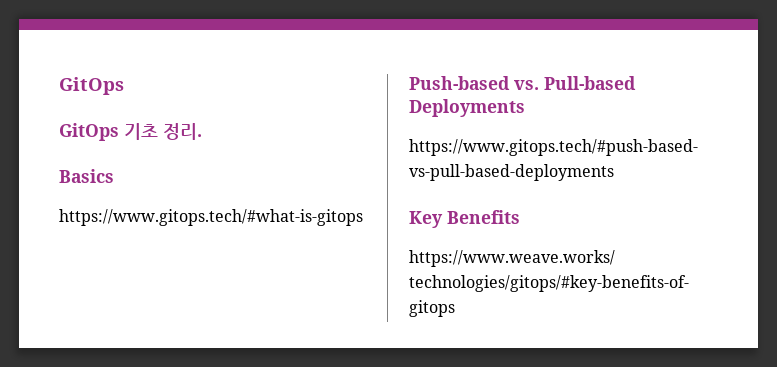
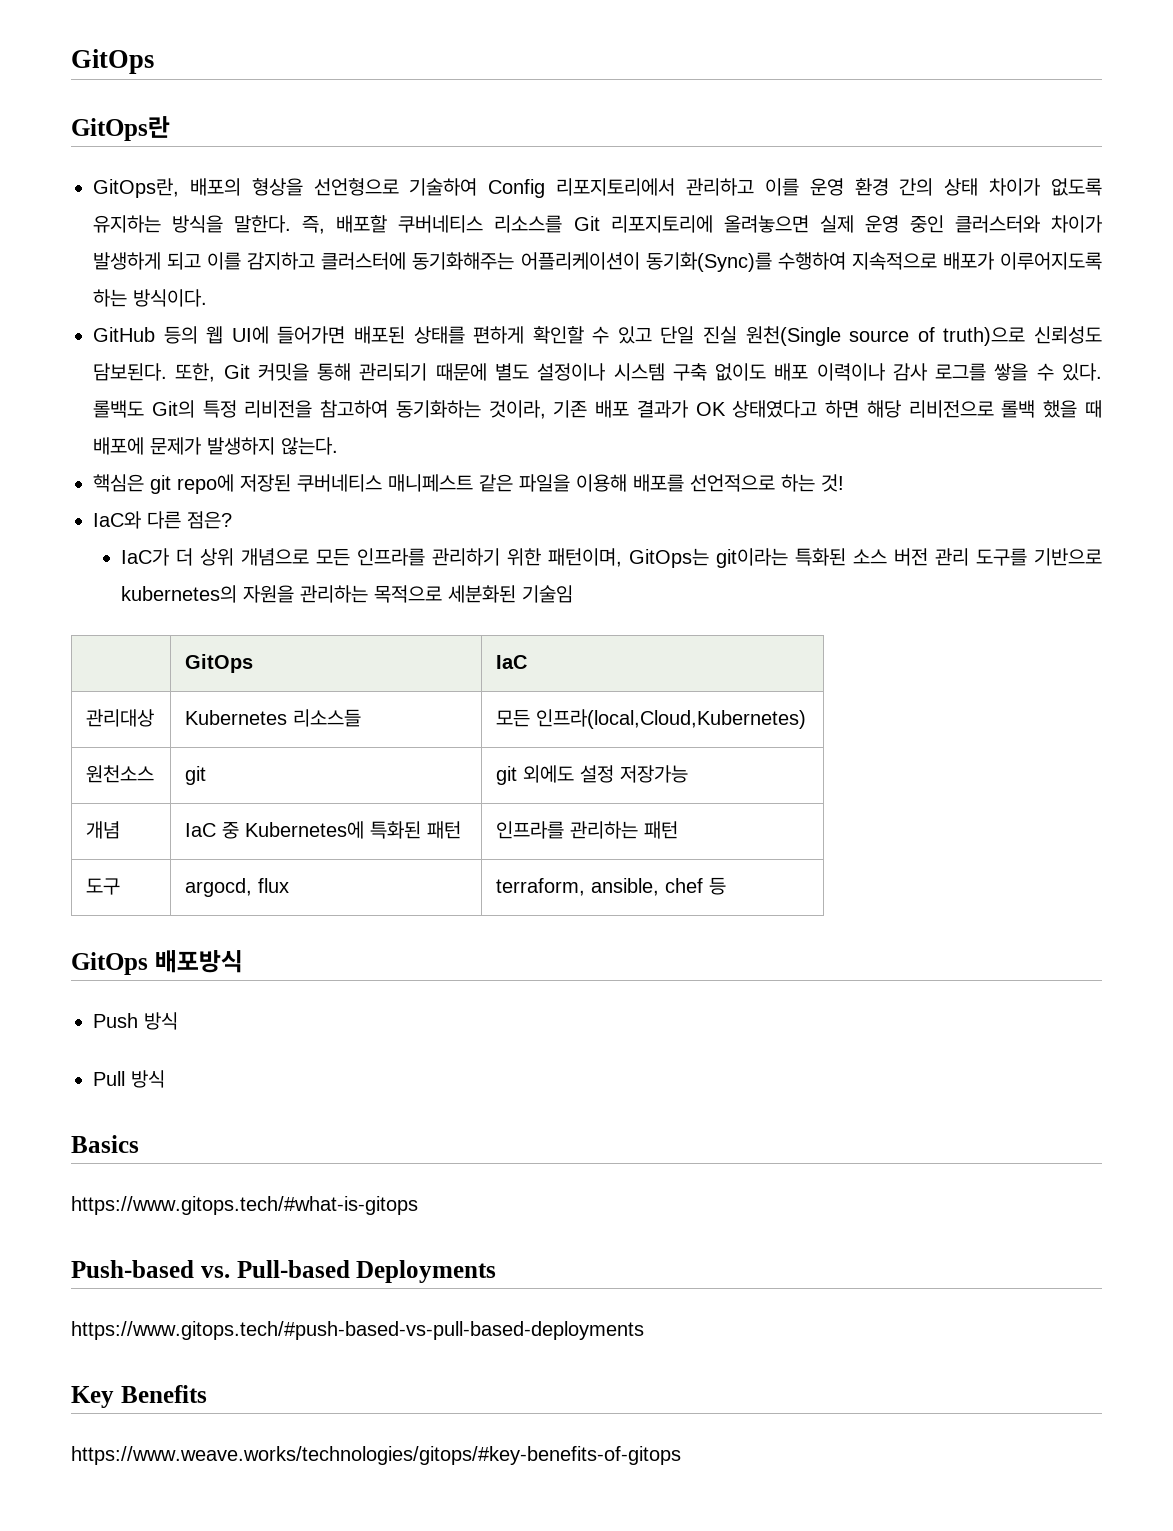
- GitOps 기초 정리.
+ GitOps란
+ GitOps란, 배포의 형상을 선언형으로 기술하여 Config 리포지토리에서 관리하고 이를 운영 환경 간의 상태 차이가 없도록 유지하는 방식을 말한다. 즉, 배포할 쿠버네티스 리소스를 Git 리포지토리에 올려놓으면 실제 운영 중인 클러스터와 차이가 발생하게 되고 이를 감지하고 클러스터에 동기화해주는 어플리케이션이 동기화(Sync)를 수행하여 지속적으로 배포가 이루어지도록 하는 방식이다.
+ GitHub 등의 웹 UI에 들어가면 배포된 상태를 편하게 확인할 수 있고 단일 진실 원천(Single source of truth)으로 신뢰성도 담보된다. 또한, Git 커밋을 통해 관리되기 때문에 별도 설정이나 시스템 구축 없이도 배포 이력이나 감사 로그를 쌓을 수 있다. 롤백도 Git의 특정 리비전을 참고하여 동기화하는 것이라, 기존 배포 결과가 OK 상태였다고 하면 해당 리비전으로 롤백 했을 때 배포에 문제가 발생하지 않는다.
+ 핵심은 git repo에 저장된 쿠버네티스 매니페스트 같은 파일을 이용해 배포를 선언적으로 하는 것!
+ IaC와 다른 점은?
+ IaC가 더 상위 개념으로 모든 인프라를 관리하기 위한 패턴이며, GitOps는 git이라는 특화된 소스 버전 관리 도구를 기반으로 kubernetes의 자원을 관리하는 목적으로 세분화된 기술임
+ | GitOps | IaC
+ 관리대상 | Kubernetes 리소스들 | 모든 인프라(local,Cloud,Kubernetes)
+ 원천소스 | git | git 외에도 설정 저장가능
+ 개념 | IaC 중 Kubernetes에 특화된 패턴 | 인프라를 관리하는 패턴
+ 도구 | argocd, flux | terraform, ansible, chef 등
+ GitOps 배포방식
+ Push 방식
+ Pull 방식

